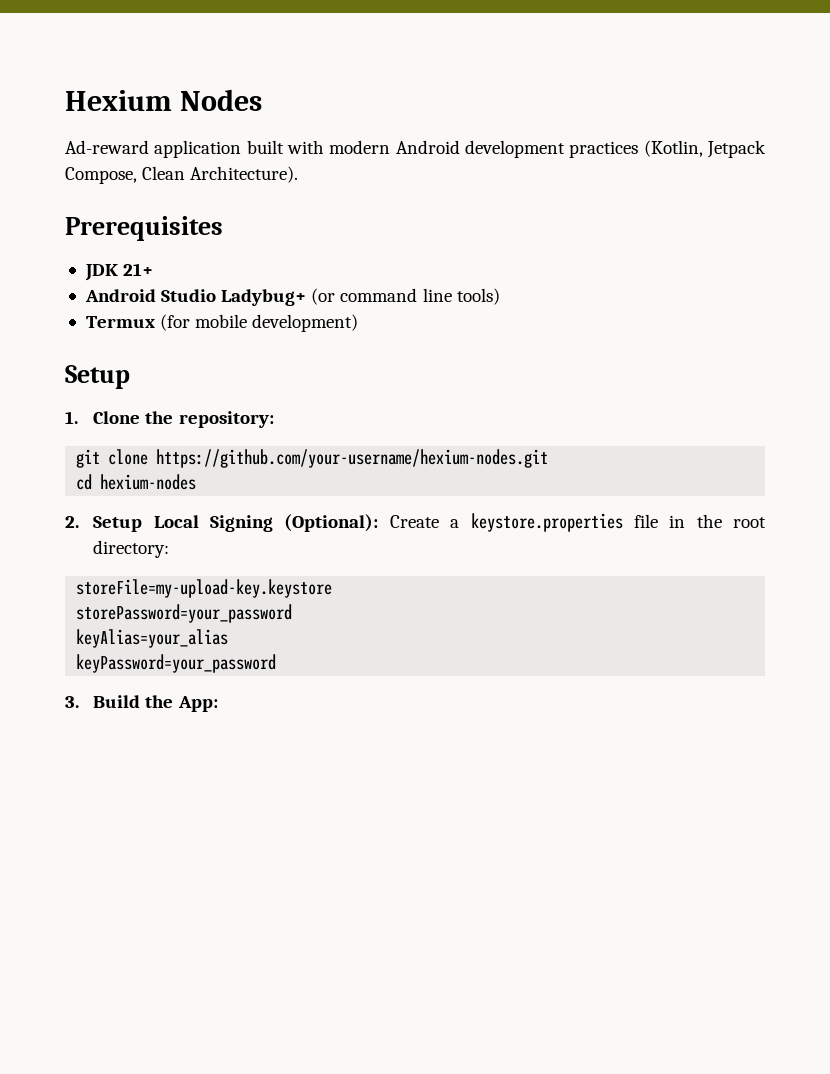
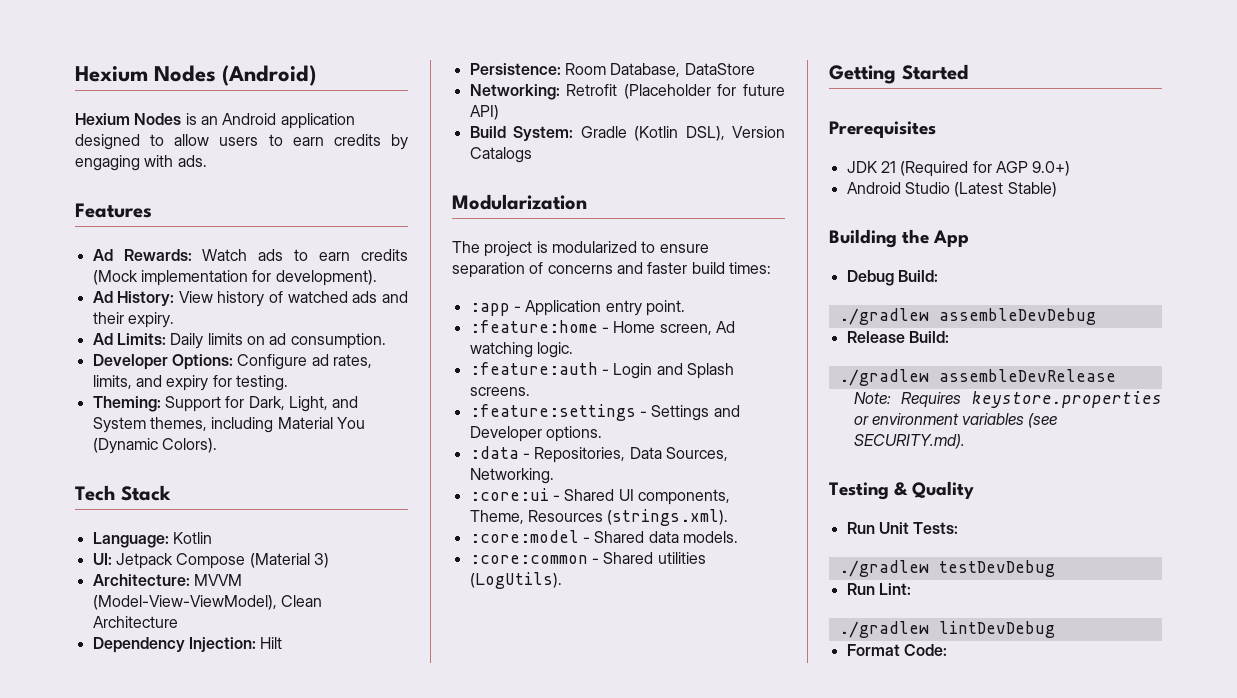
- Hexium Nodes
- Ad-reward application built with modern Android development practices (Kotlin, Jetpack Compose, Clean Architecture).
+ Hexium Nodes (Android)
+ Hexium Nodes is an Android application designed to allow users to earn credits by engaging with ads.
+ Features
+ Ad Rewards: Watch ads to earn credits (Mock implementation for development).
+ Ad History: View history of watched ads and their expiry.
+ Ad Limits: Daily limits on ad consumption.
+ Developer Options: Configure ad rates, limits, and expiry for testing.
+ Theming: Support for Dark, Light, and System themes, including Material You (Dynamic Colors).
+ Tech Stack
+ Language: Kotlin
+ UI: Jetpack Compose (Material 3)
+ Architecture: MVVM (Model-View-ViewModel), Clean Architecture
+ Dependency Injection: Hilt
+ Persistence: Room Database, DataStore
+ Networking: Retrofit (Placeholder for future API)
+ Build System: Gradle (Kotlin DSL), Version Catalogs
+ Modularization
+ The project is modularized to ensure separation of concerns and faster build times:
+ :app - Application entry point.
+ :feature:home - Home screen, Ad watching logic.
+ :feature:auth - Login and Splash screens.
+ :feature:settings - Settings and Developer options.
+ :data - Repositories, Data Sources, Networking.
+ :core:ui - Shared UI components, Theme, Resources (strings.xml).
+ :core:model - Shared data models.
+ :core:common - Shared utilities (LogUtils).
+ Getting Started
  Prerequisites
- JDK 21+
- Android Studio Ladybug+ (or command line tools)
- Termux (for mobile development)
- Setup
- 1. Clone the repository:
- git clone https://github.com/your-username/hexium-nodes.git
- cd hexium-nodes
- 2. Setup Local Signing (Optional): Create a keystore.properties file in the root directory:
- storeFile=my-upload-key.keystore
- storePassword=your_password
- keyAlias=your_alias
- keyPassword=your_password
- 3. Build the App:
+ JDK 21 (Required for AGP 9.0+)
+ Android Studio (Latest Stable)
+ Building the App
+ Debug Build:
+ ./gradlew assembleDevDebug
+ Release Build:
+ ./gradlew assembleDevRelease
+ Note: Requires keystore.properties or environment variables (see SECURITY.md).
+ Testing & Quality
+ Run Unit Tests:
+ ./gradlew testDevDebug
+ Run Lint:
+ ./gradlew lintDevDebug
+ Format Code:

